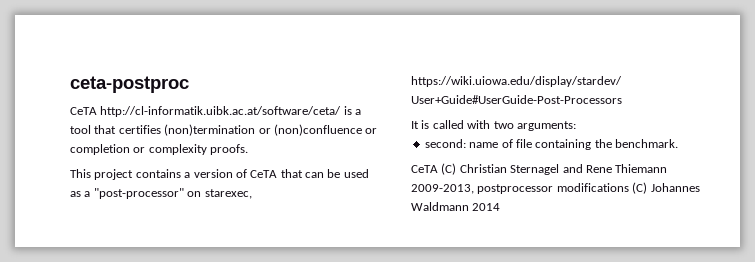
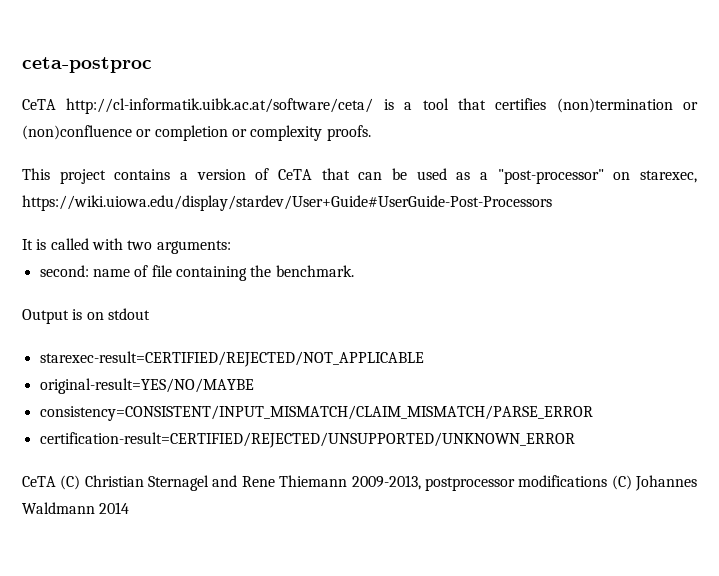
+ Output is on stdout
+ starexec-result=CERTIFIED/REJECTED/NOT_APPLICABLE
+ original-result=YES/NO/MAYBE
+ consistency=CONSISTENT/INPUT_MISMATCH/CLAIM_MISMATCH/PARSE_ERROR
+ certification-result=CERTIFIED/REJECTED/UNSUPPORTED/UNKNOWN_ERROR

